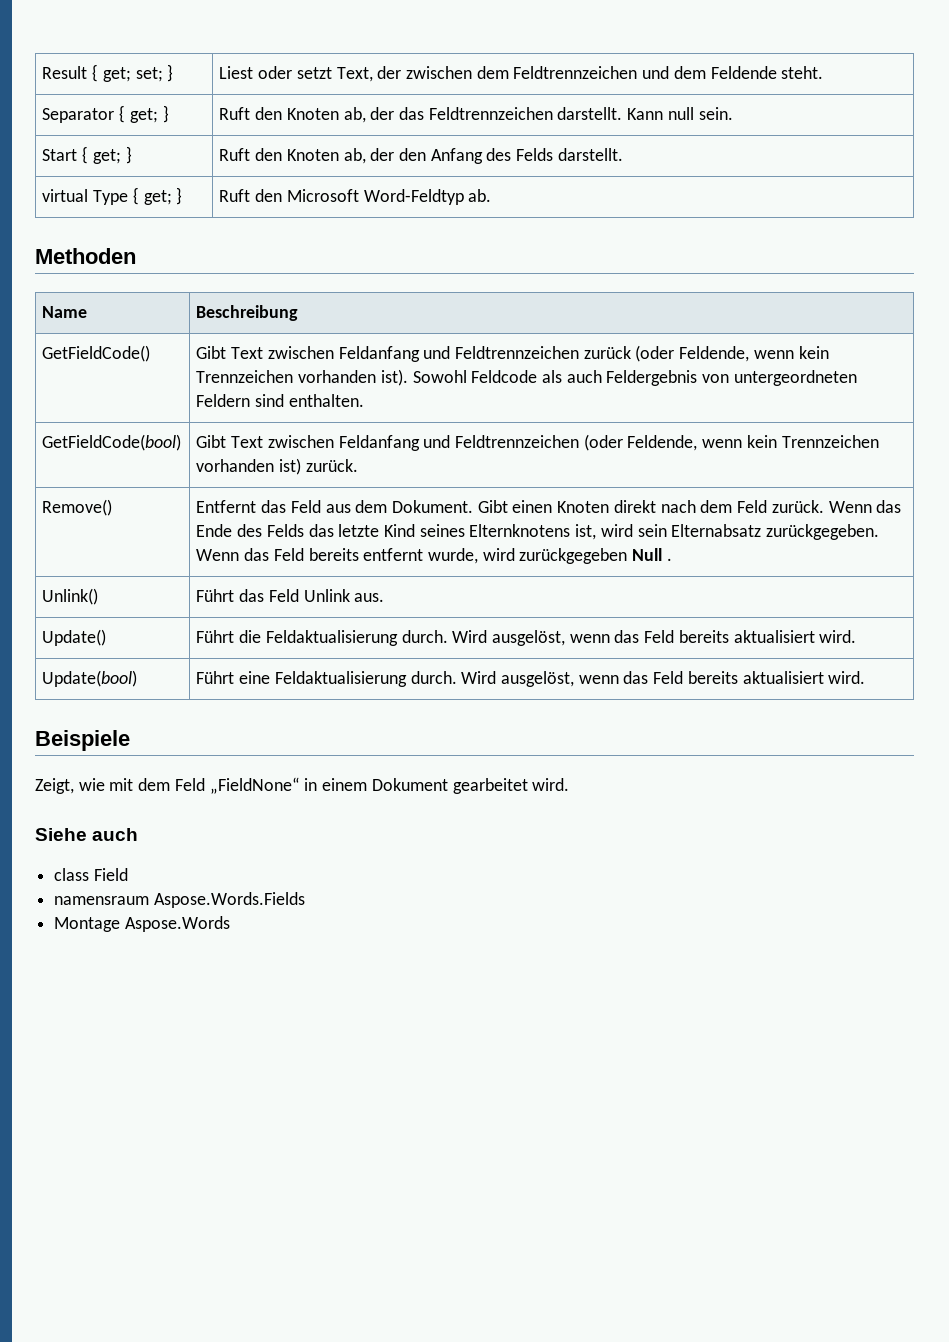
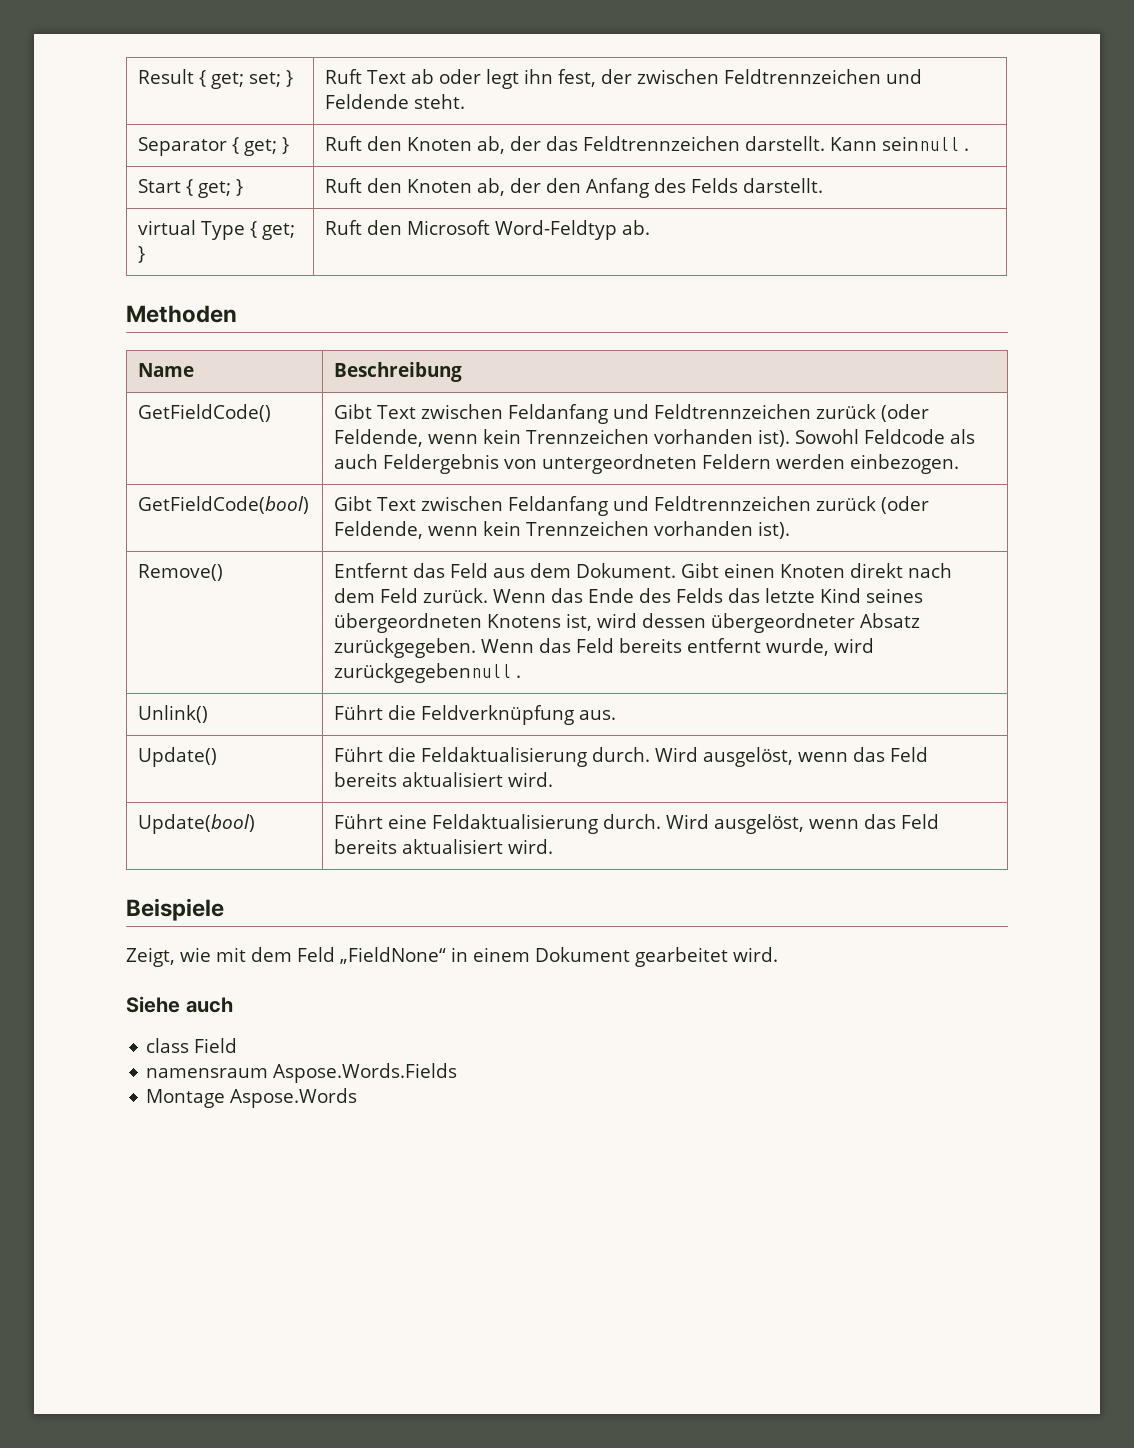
- Result { get; set; } | Liest oder setzt Text, der zwischen dem Feldtrennzeichen und dem Feldende steht.
+ Result { get; set; } | Ruft Text ab oder legt ihn fest, der zwischen Feldtrennzeichen und Feldende steht.
- Separator { get; } | Ruft den Knoten ab, der das Feldtrennzeichen darstellt. Kann null sein.
+ Separator { get; } | Ruft den Knoten ab, der das Feldtrennzeichen darstellt. Kann seinnull .
- GetFieldCode() | Gibt Text zwischen Feldanfang und Feldtrennzeichen zurück (oder Feldende, wenn kein Trennzeichen vorhanden ist). Sowohl Feldcode als auch Feldergebnis von untergeordneten Feldern sind enthalten.
+ GetFieldCode() | Gibt Text zwischen Feldanfang und Feldtrennzeichen zurück (oder Feldende, wenn kein Trennzeichen vorhanden ist). Sowohl Feldcode als auch Feldergebnis von untergeordneten Feldern werden einbezogen.
- GetFieldCode(bool) | Gibt Text zwischen Feldanfang und Feldtrennzeichen (oder Feldende, wenn kein Trennzeichen vorhanden ist) zurück.
+ GetFieldCode(bool) | Gibt Text zwischen Feldanfang und Feldtrennzeichen zurück (oder Feldende, wenn kein Trennzeichen vorhanden ist).
- Wenn das Ende des Felds das letzte Kind seines Elternknotens ist, wird sein Elternabsatz zurückgegeben.
+ Wenn das Ende des Felds das letzte Kind seines übergeordneten Knotens ist, wird dessen übergeordneter Absatz zurückgegeben.
- Wenn das Feld bereits entfernt wurde, wird zurückgegeben Null .
+ Wenn das Feld bereits entfernt wurde, wird zurückgegebennull .
- Unlink() | Führt das Feld Unlink aus.
+ Unlink() | Führt die Feldverknüpfung aus.

